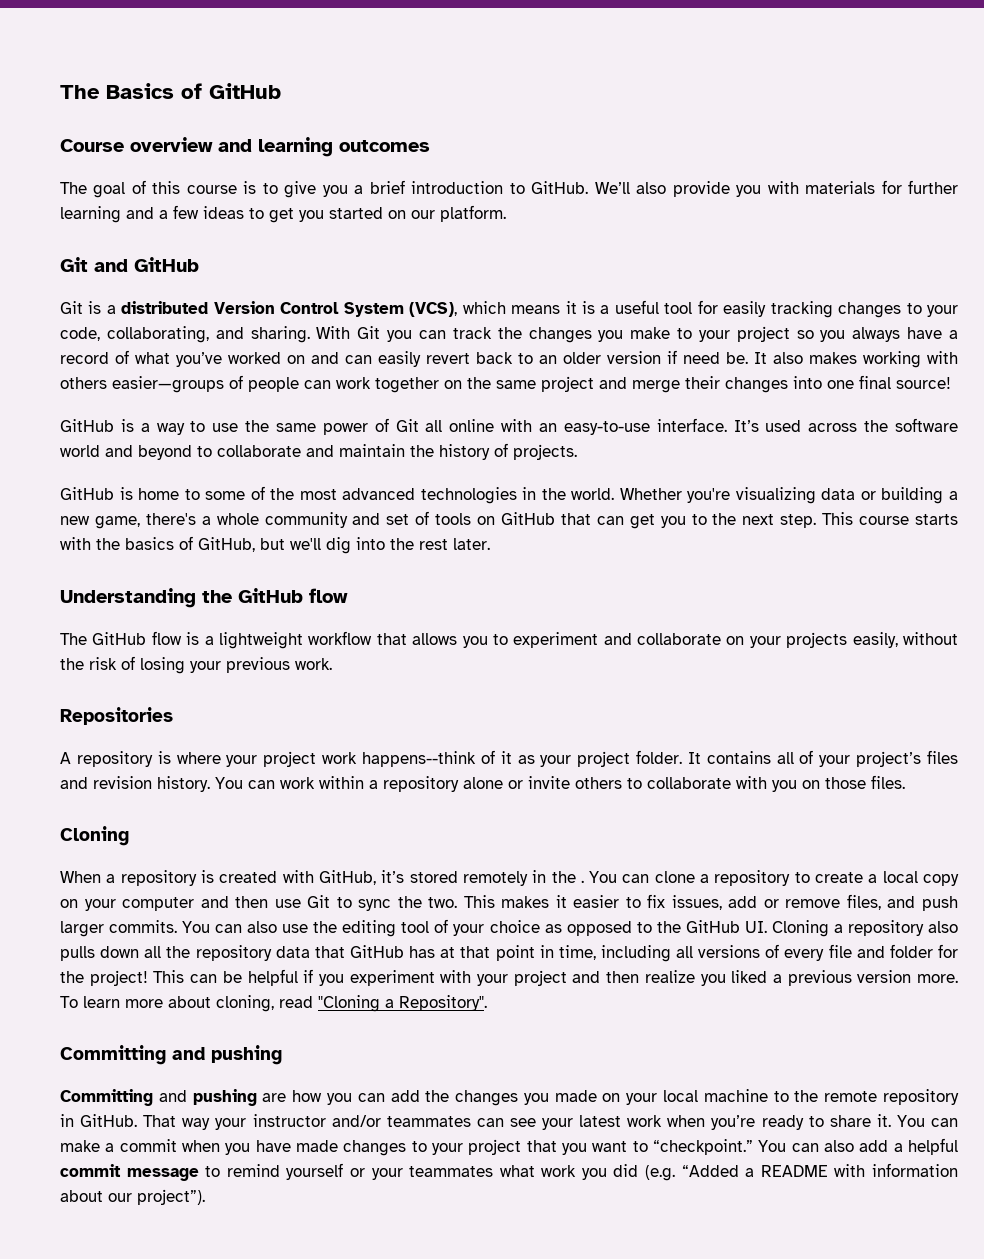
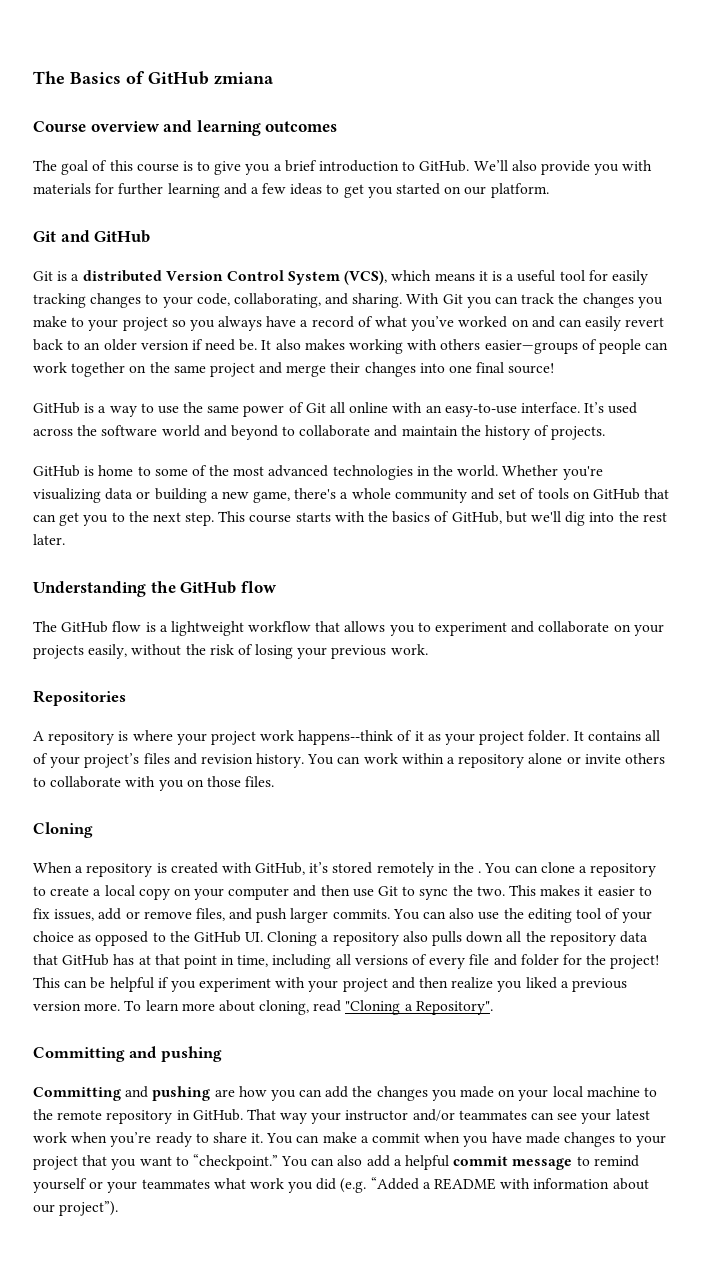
- The Basics of GitHub
+ The Basics of GitHub zmiana

